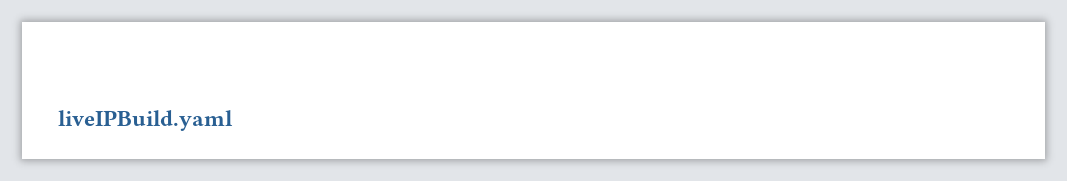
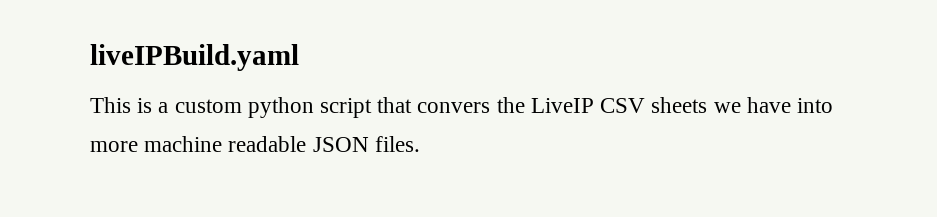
+ This is a custom python script that convers the LiveIP CSV sheets we have into more machine readable JSON files.

